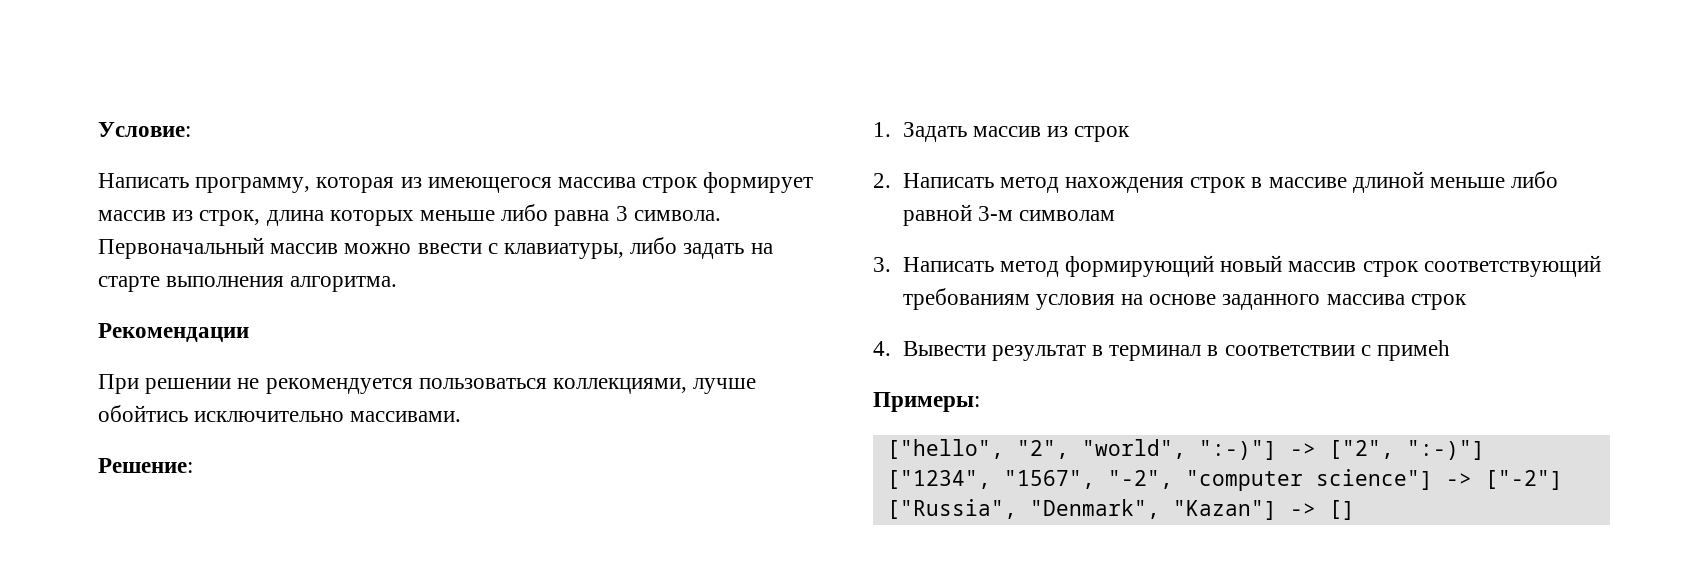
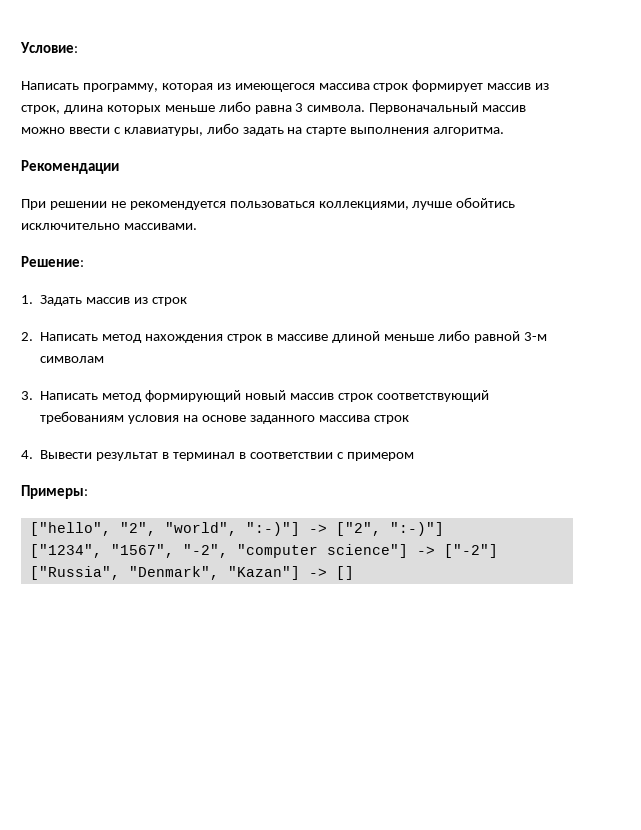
- 4. Вывести результат в терминал в соответствии с примеh
+ 4. Вывести результат в терминал в соответствии с примером

